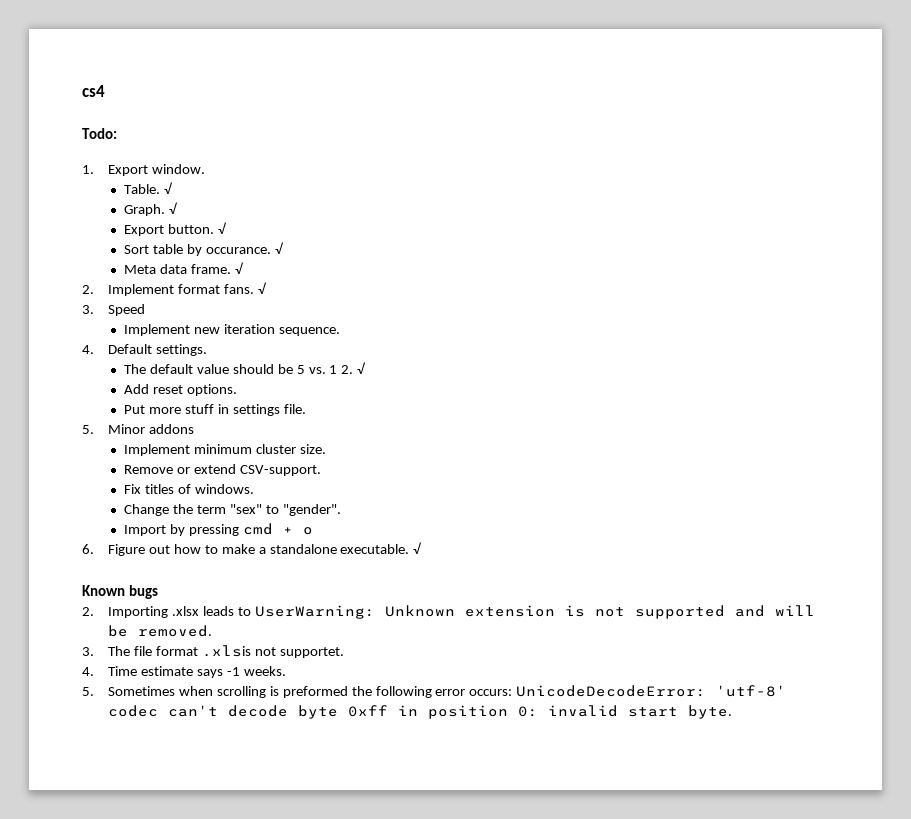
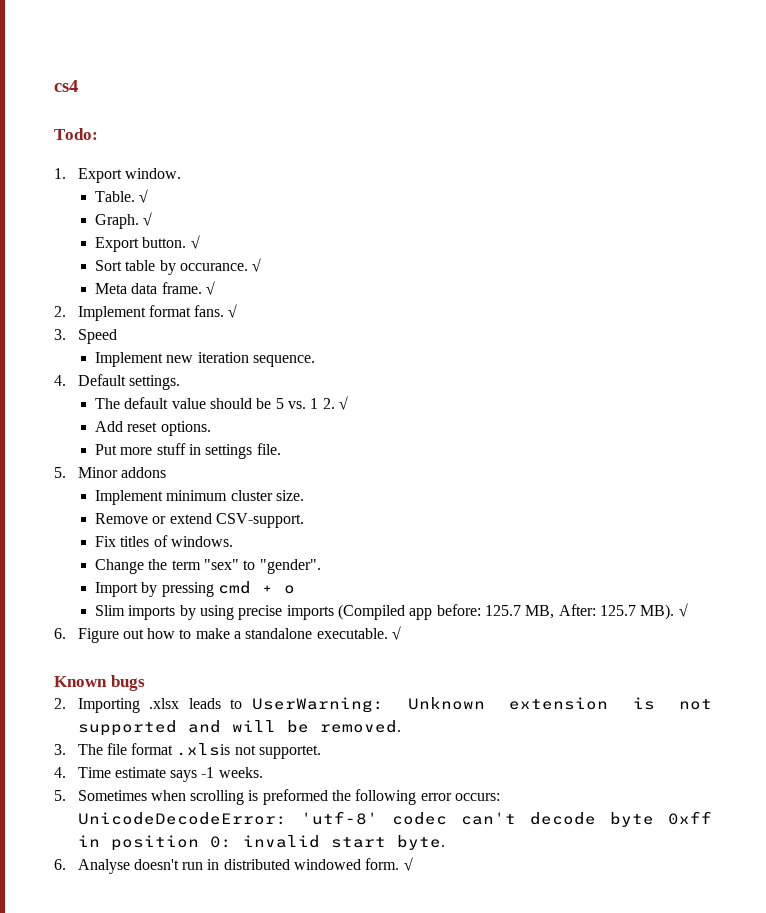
+ Slim imports by using precise imports (Compiled app before: 125.7 MB, After: 125.7 MB). √
+ 6. Analyse doesn't run in distributed windowed form. √

